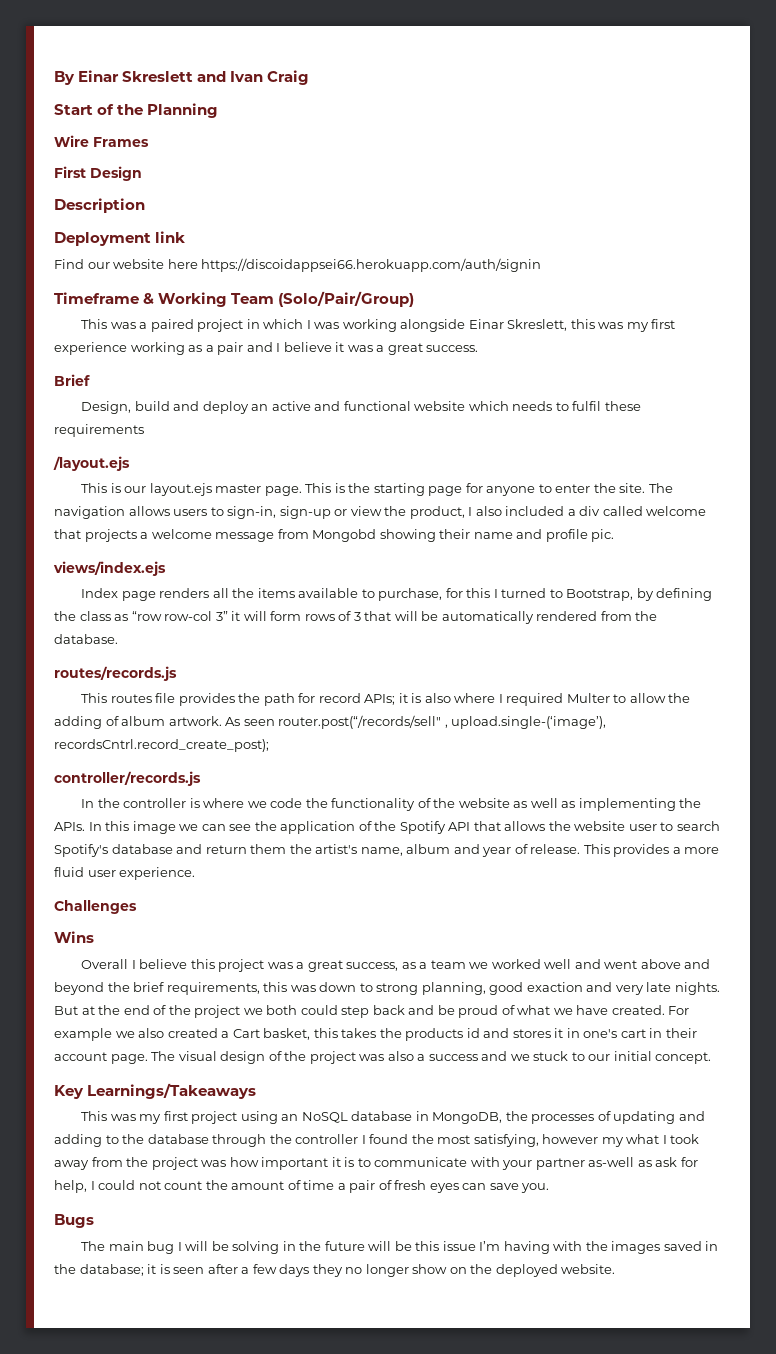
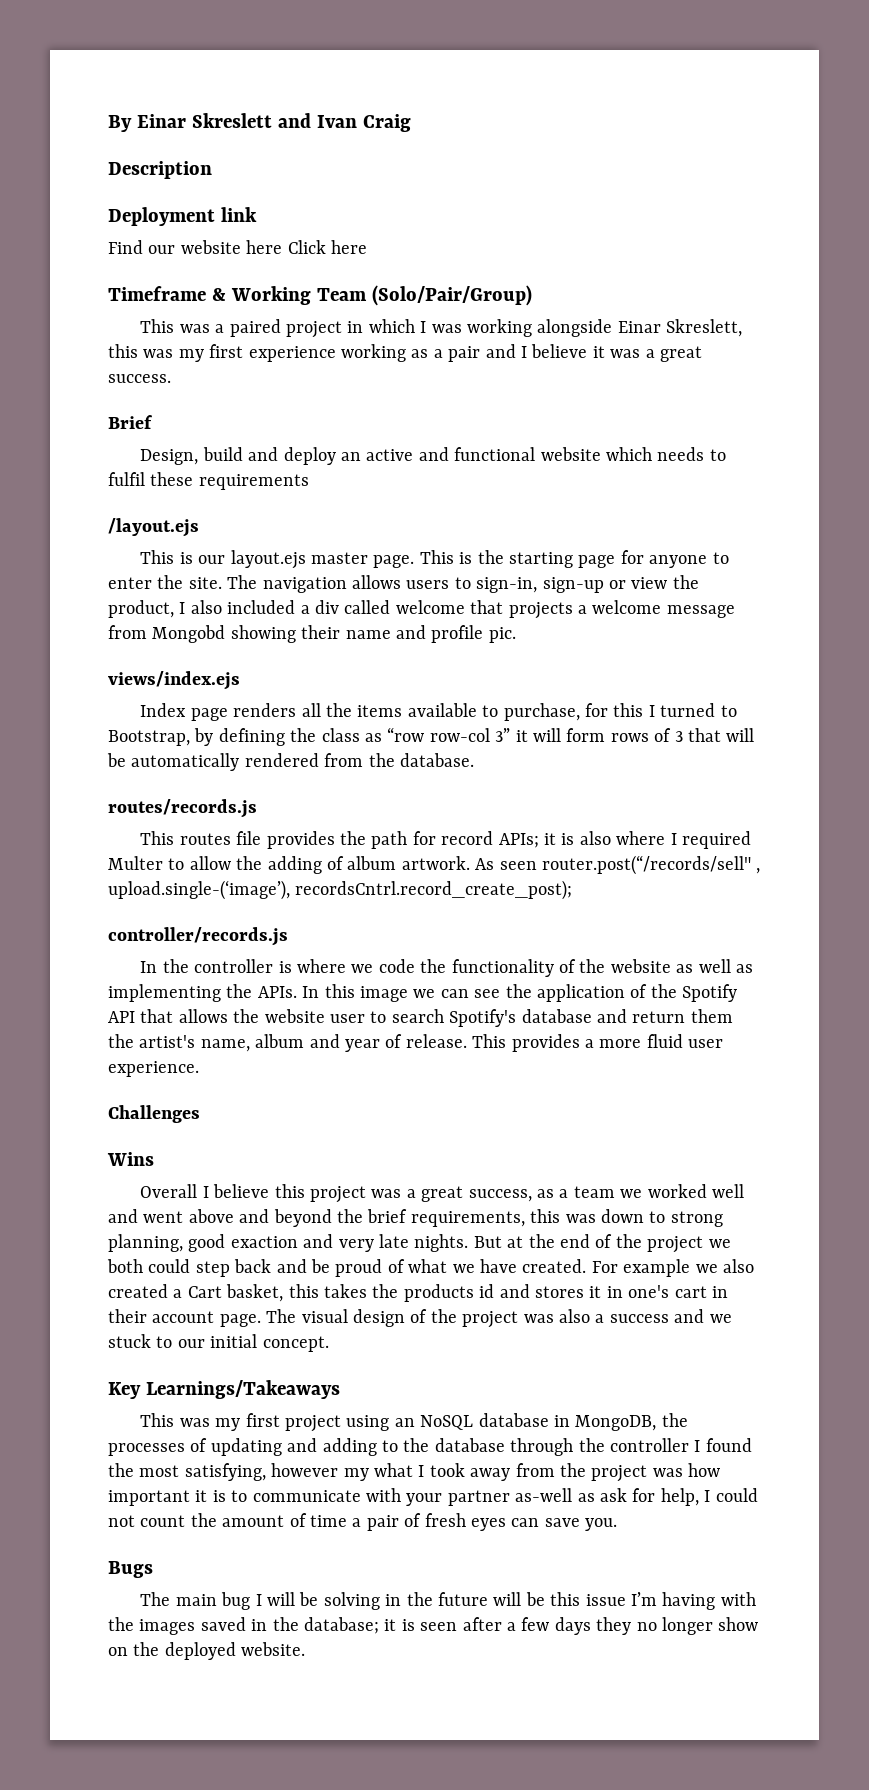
- Start of the Planning
- Wire Frames
- First Design
- Find our website here https://discoidappsei66.herokuapp.com/auth/signin
+ Find our website here Click here

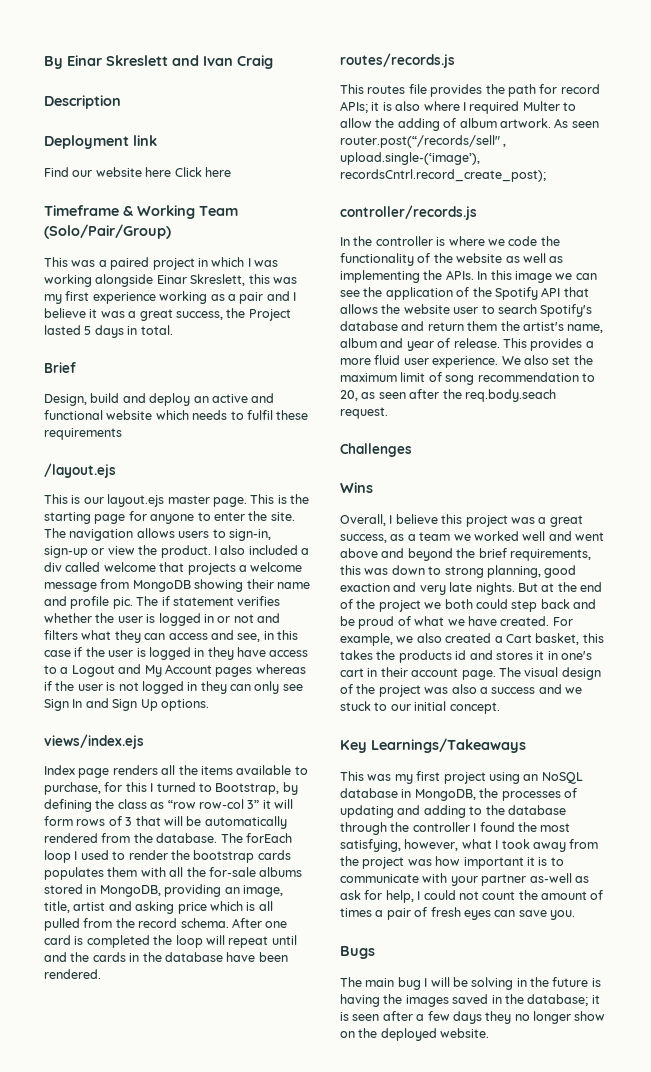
- This was a paired project in which I was working alongside Einar Skreslett, this was my first experience working as a pair and I believe it was a great success.
+ This was a paired project in which I was working alongside Einar Skreslett, this was my first experience working as a pair and I believe it was a great success, the Project lasted 5 days in total.
- The navigation allows users to sign-in, sign-up or view the product, I also included a div called welcome that projects a welcome message from Mongobd showing their name and profile pic.
+ The navigation allows users to sign-in, sign-up or view the product. I also included a div called welcome that projects a welcome message from MongoDB showing their name and profile pic. The if statement verifies whether the user is logged in or not and filters what they can access and see, in this case if the user is logged in they have access to a Logout and My Account pages whereas if the user is not logged in they can only see Sign In and Sign Up options.
+ The forEach loop I used to render the bootstrap cards populates them with all the for-sale albums stored in MongoDB, providing an image, title, artist and asking price which is all pulled from the record schema. After one card is completed the loop will repeat until and the cards in the database have been rendered.
+ We also set the maximum limit of song recommendation to 20, as seen after the req.body.seach request.
- Overall I believe this project was a great success, as a team we worked well and went above and beyond the brief requirements, this was down to strong planning, good exaction and very late nights.
+ Overall, I believe this project was a great success, as a team we worked well and went above and beyond the brief requirements, this was down to strong planning, good exaction and very late nights.
- For example we also created a Cart basket, this takes the products id and stores it in one's cart in their account page.
+ For example, we also created a Cart basket, this takes the products id and stores it in one's cart in their account page.
- This was my first project using an NoSQL database in MongoDB, the processes of updating and adding to the database through the controller I found the most satisfying, however my what I took away from the project was how important it is to communicate with your partner as-well as ask for help, I could not count the amount of time a pair of fresh eyes can save you.
+ This was my first project using an NoSQL database in MongoDB, the processes of updating and adding to the database through the controller I found the most satisfying, however, what I took away from the project was how important it is to communicate with your partner as-well as ask for help, I could not count the amount of times a pair of fresh eyes can save you.
- The main bug I will be solving in the future will be this issue I’m having with the images saved in the database; it is seen after a few days they no longer show on the deployed website.
+ The main bug I will be solving in the future is having the images saved in the database; it is seen after a few days they no longer show on the deployed website.

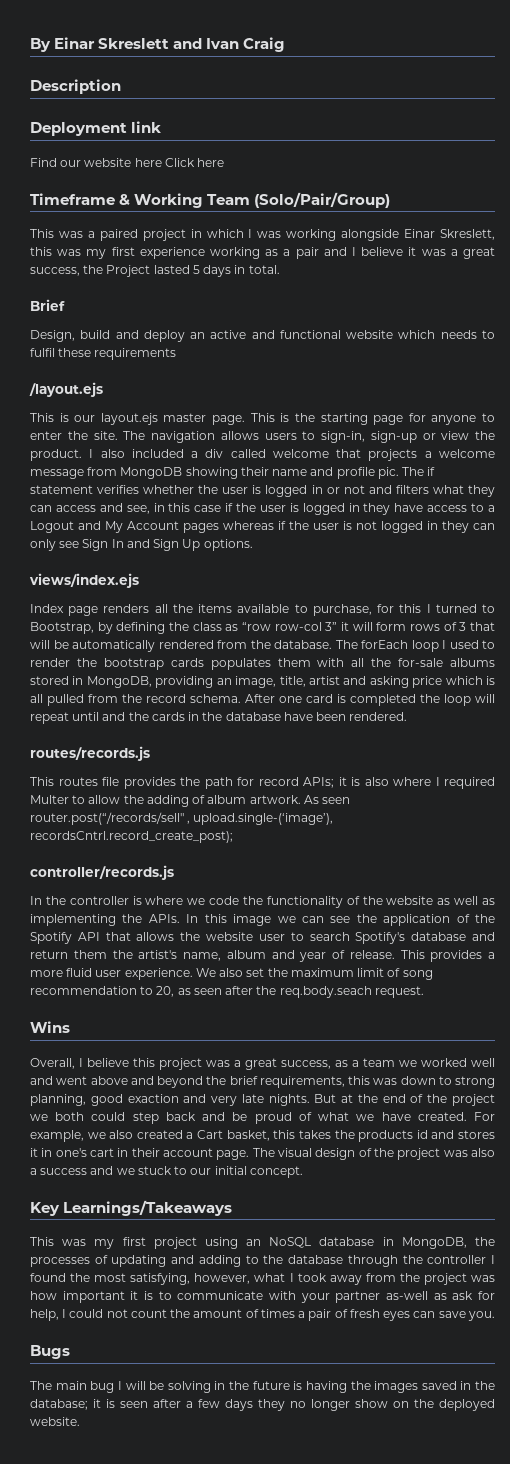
- Challenges

